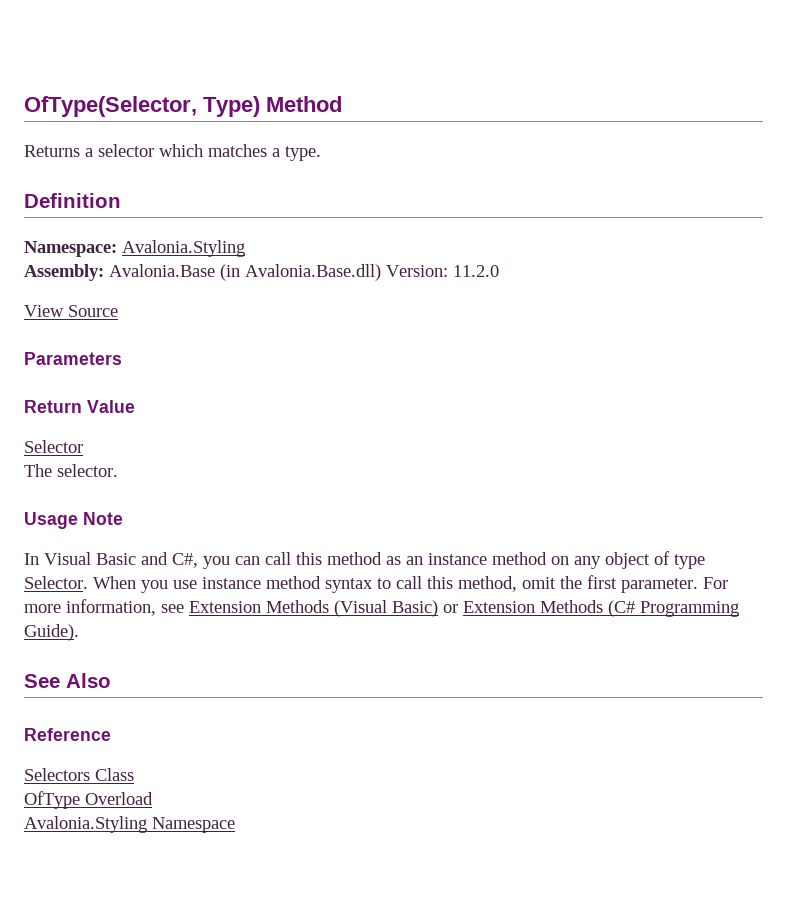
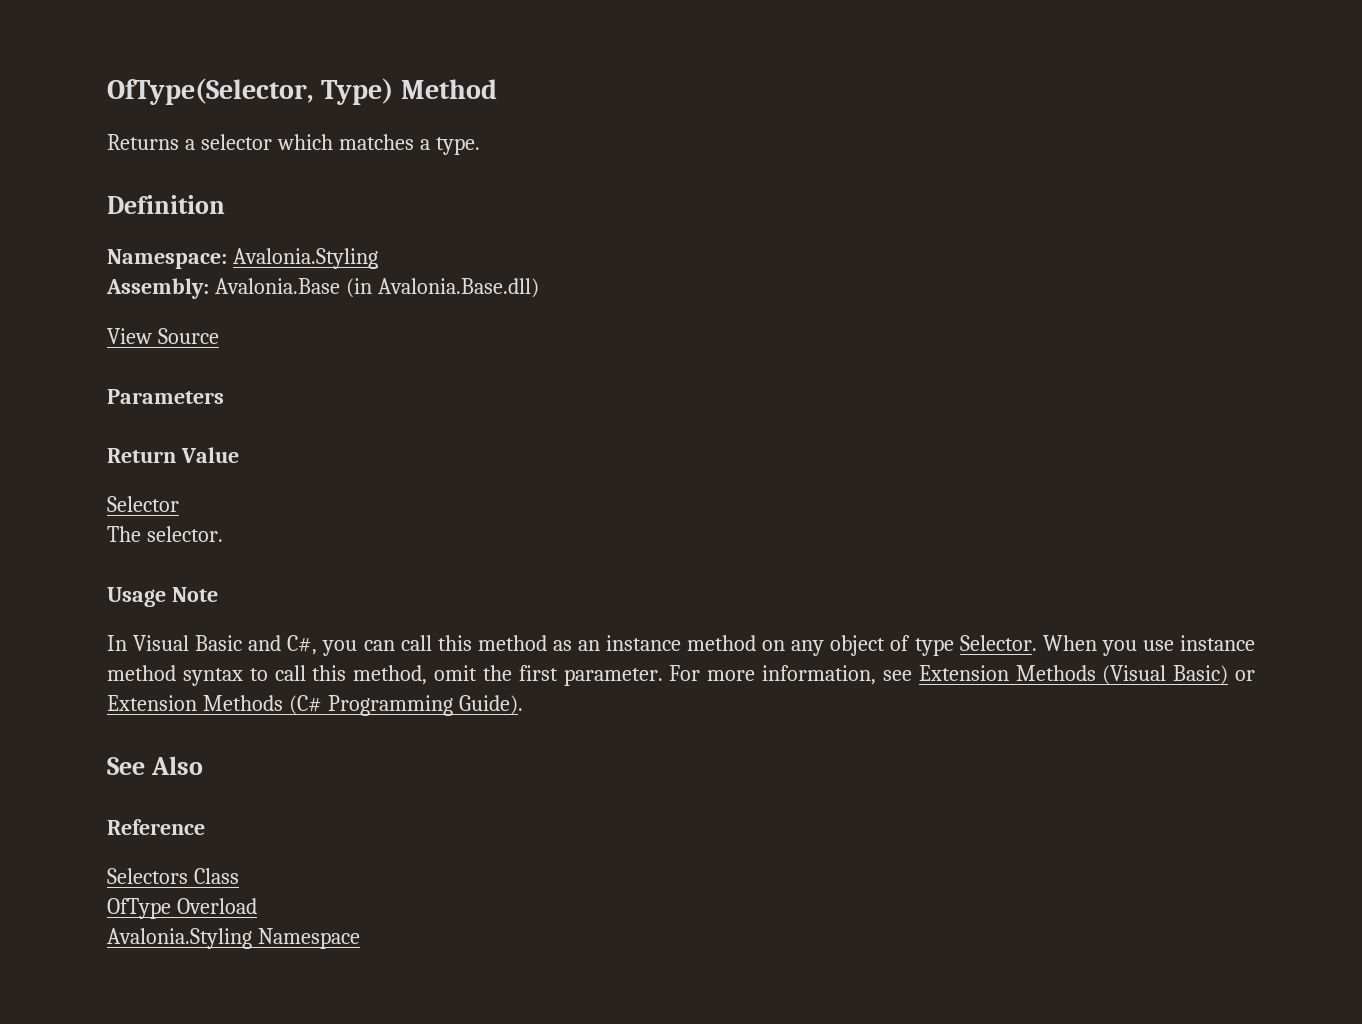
- Assembly: Avalonia.Base (in Avalonia.Base.dll) Version: 11.2.0
+ Assembly: Avalonia.Base (in Avalonia.Base.dll)

